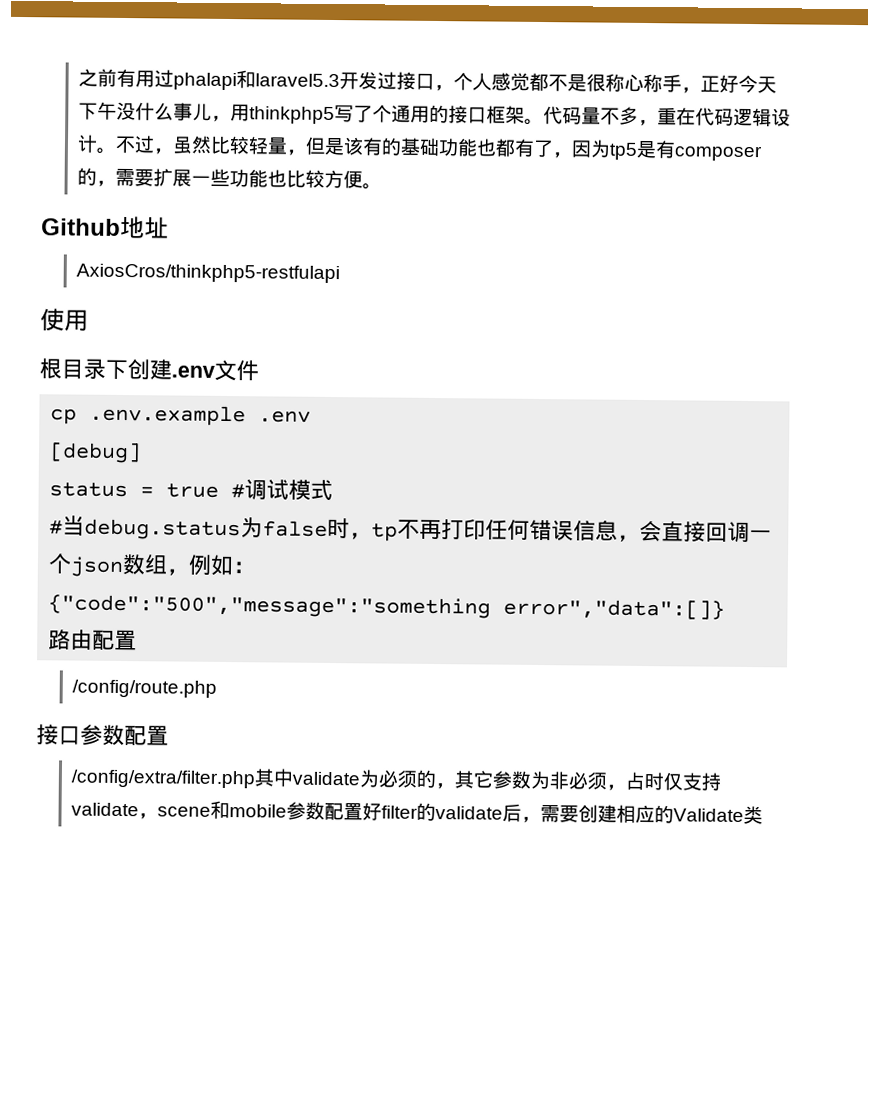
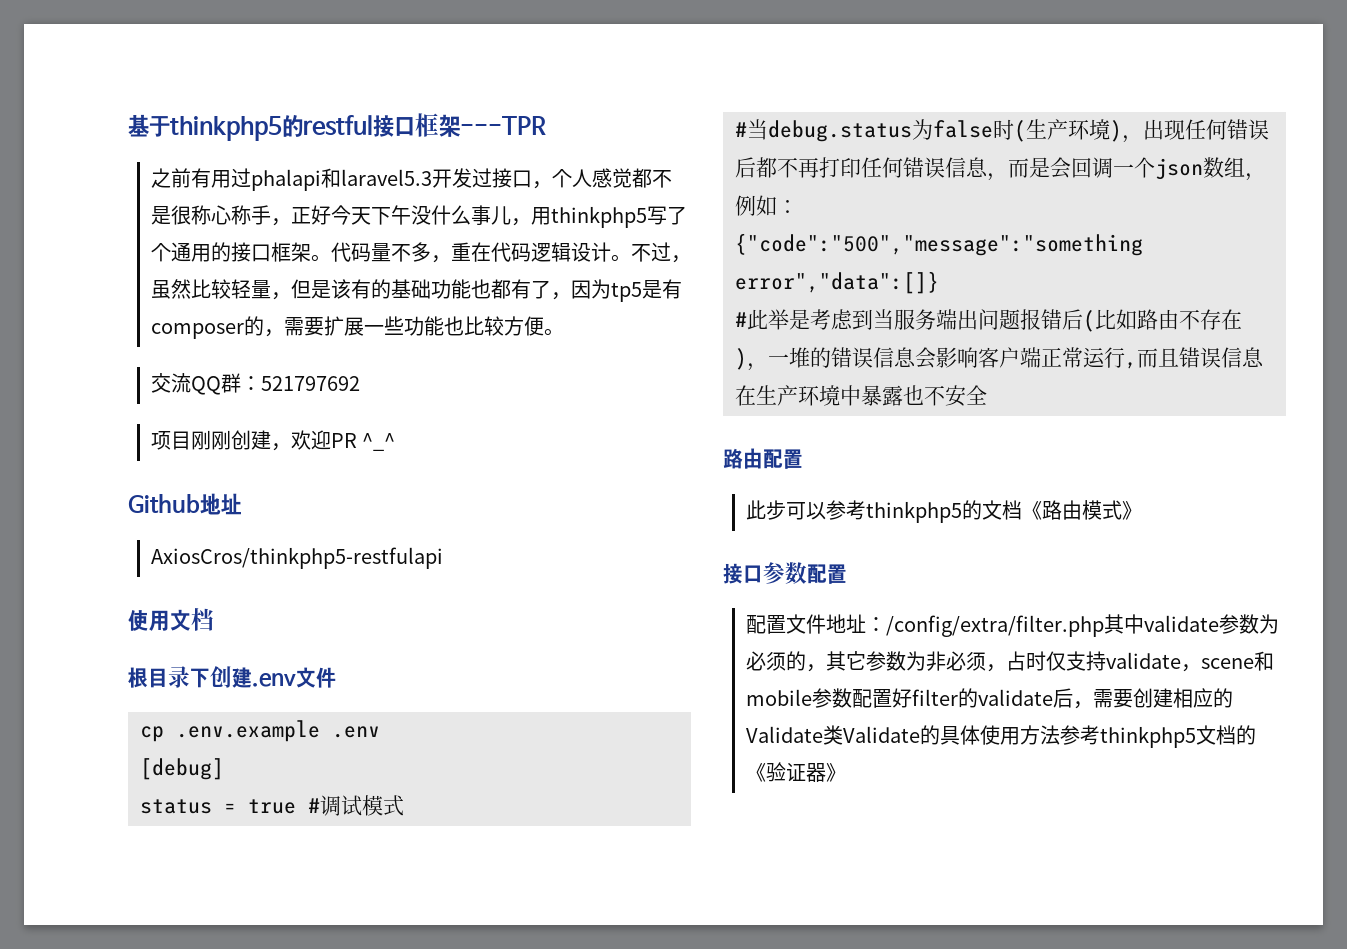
+ 基于thinkphp5的restful接口框架---TPR
+ 交流QQ群：521797692
+ 项目刚刚创建，欢迎PR ^_^
- 使用
+ 使用文档
- #当debug.status为false时，tp不再打印任何错误信息，会直接回调一个json数组，例如：
+ #当debug.status为false时(生产环境)，出现任何错误后都不再打印任何错误信息，而是会回调一个json数组，例如：
+ #此举是考虑到当服务端出问题报错后(比如路由不存在)，一堆的错误信息会影响客户端正常运行,而且错误信息在生产环境中暴露也不安全
  路由配置
- /config/route.php
+ 此步可以参考thinkphp5的文档《路由模式》
- /config/extra/filter.php其中validate为必须的，其它参数为非必须，占时仅支持validate，scene和mobile参数配置好filter的validate后，需要创建相应的Validate类
+ 配置文件地址：/config/extra/filter.php其中validate参数为必须的，其它参数为非必须，占时仅支持validate，scene和mobile参数配置好filter的validate后，需要创建相应的Validate类Validate的具体使用方法参考thinkphp5文档的《验证器》

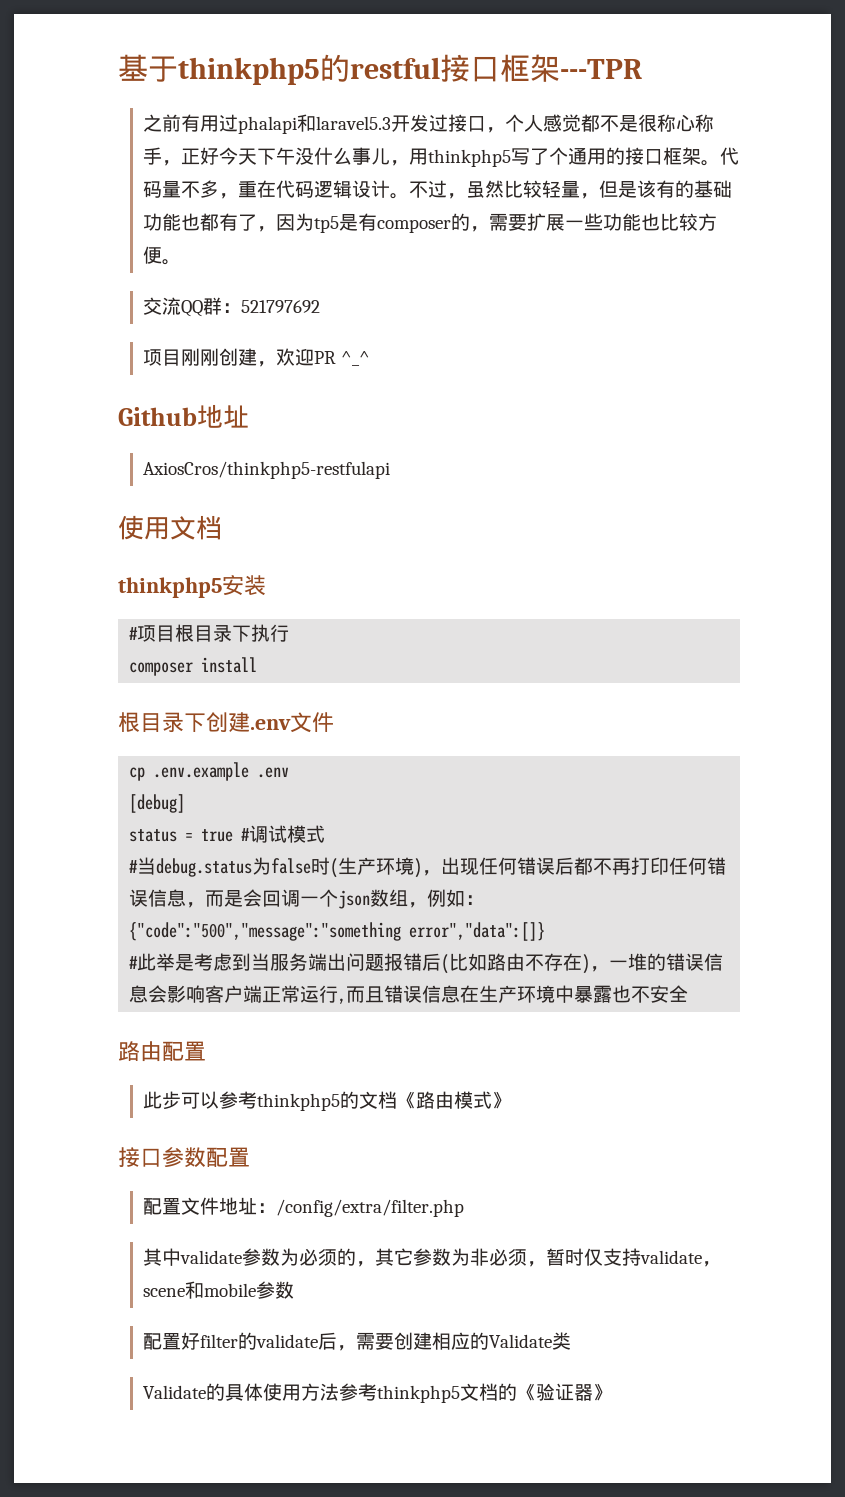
+ thinkphp5安装
+ #项目根目录下执行
+ composer install
- 配置文件地址：/config/extra/filter.php其中validate参数为必须的，其它参数为非必须，占时仅支持validate，scene和mobile参数配置好filter的validate后，需要创建相应的Validate类Validate的具体使用方法参考thinkphp5文档的《验证器》
+ 配置文件地址：/config/extra/filter.php
+ 其中validate参数为必须的，其它参数为非必须，暂时仅支持validate，scene和mobile参数
+ 配置好filter的validate后，需要创建相应的Validate类
+ Validate的具体使用方法参考thinkphp5文档的《验证器》

